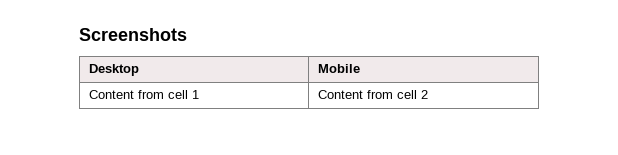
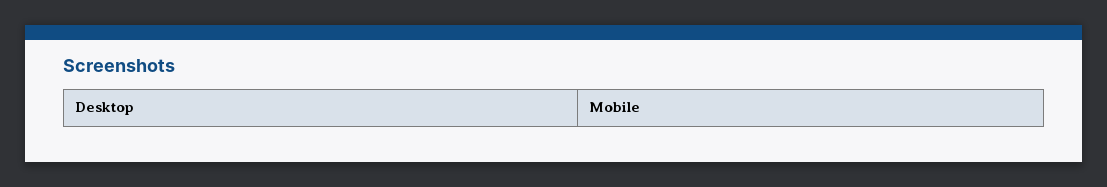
- Content from cell 1 | Content from cell 2

